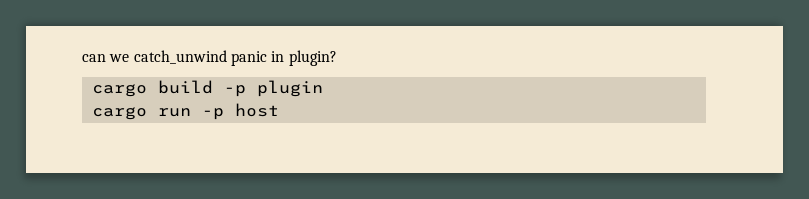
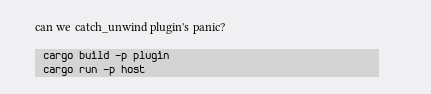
- can we catch_unwind panic in plugin?
+ can we catch_unwind plugin's panic?

